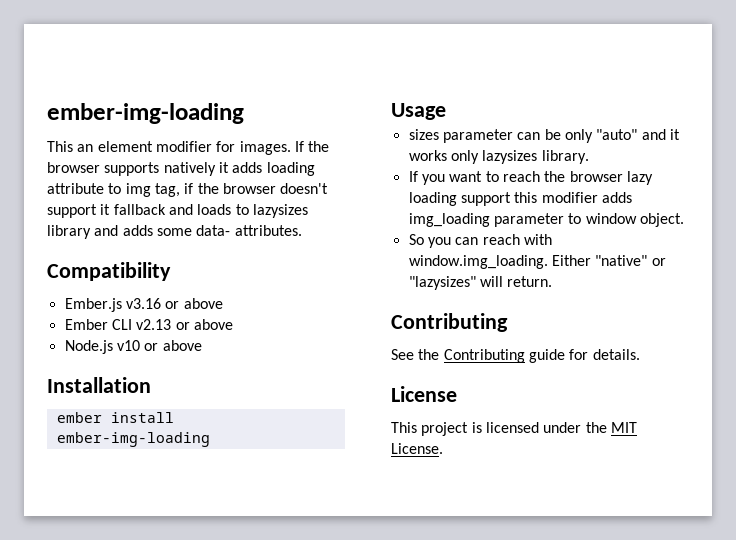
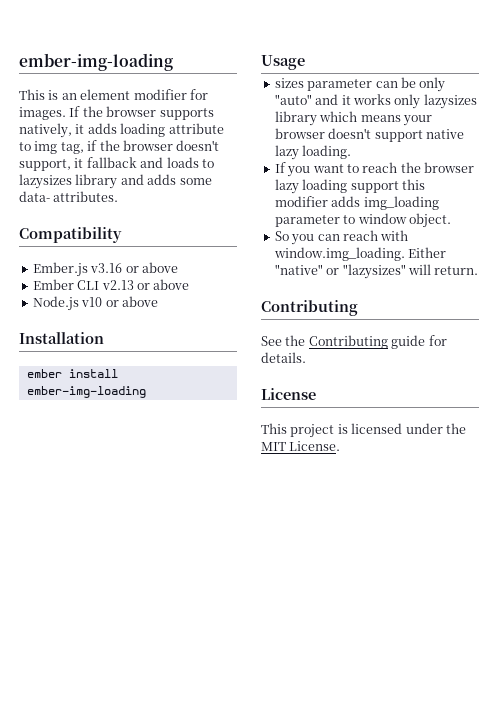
- This an element modifier for images.
+ This is an element modifier for images.
- If the browser supports natively it adds loading attribute to img tag, if the browser doesn't support it fallback and loads to lazysizes library and adds some data- attributes.
+ If the browser supports natively, it adds loading attribute to img tag, if the browser doesn't support, it fallback and loads to lazysizes library and adds some data- attributes.
- sizes parameter can be only "auto" and it works only lazysizes library.
+ sizes parameter can be only "auto" and it works only lazysizes library which means your browser doesn't support native lazy loading.

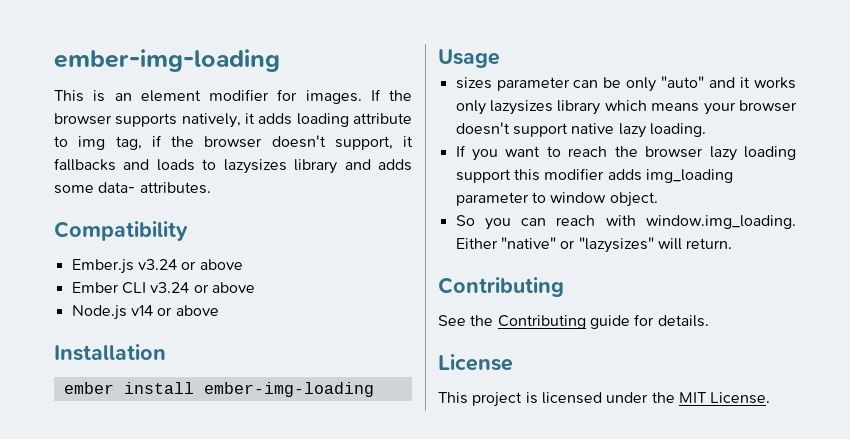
- If the browser supports natively, it adds loading attribute to img tag, if the browser doesn't support, it fallback and loads to lazysizes library and adds some data- attributes.
+ If the browser supports natively, it adds loading attribute to img tag, if the browser doesn't support, it fallbacks and loads to lazysizes library and adds some data- attributes.
- Ember.js v3.16 or above
+ Ember.js v3.24 or above
- Ember CLI v2.13 or above
+ Ember CLI v3.24 or above
- Node.js v10 or above
+ Node.js v14 or above

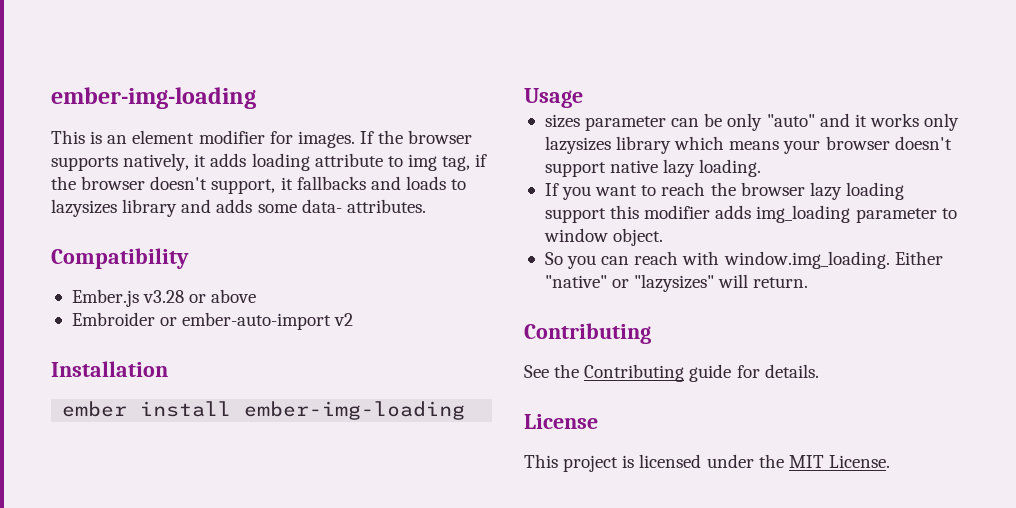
- Ember.js v3.24 or above
- Ember CLI v3.24 or above
- Node.js v14 or above
+ Ember.js v3.28 or above
+ Embroider or ember-auto-import v2

